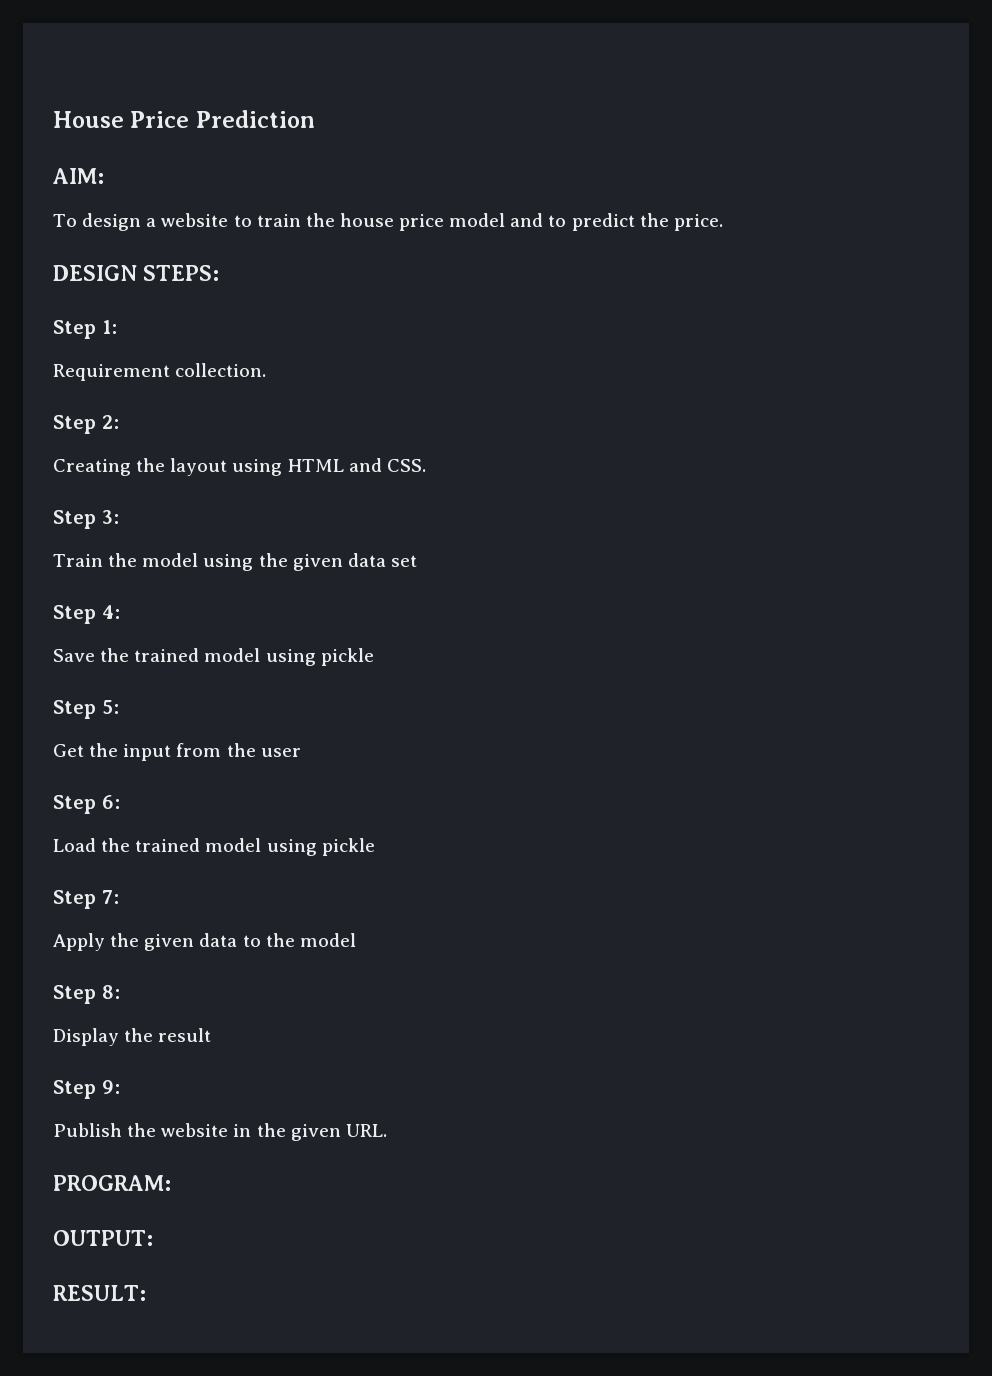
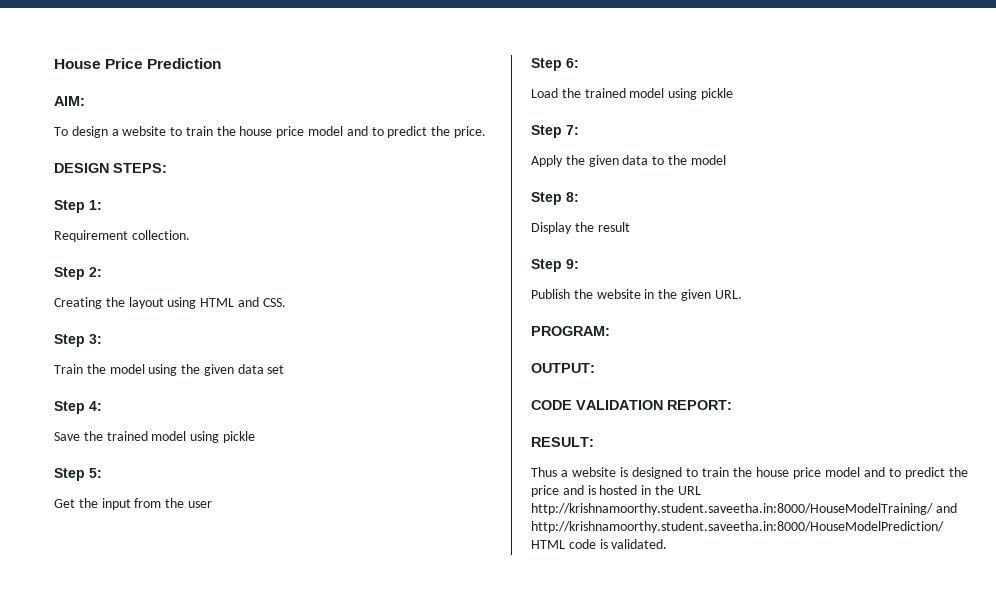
+ CODE VALIDATION REPORT:
  RESULT:
+ Thus a website is designed to train the house price model and to predict the price and is hosted in the URL http://krishnamoorthy.student.saveetha.in:8000/HouseModelTraining/ and http://krishnamoorthy.student.saveetha.in:8000/HouseModelPrediction/ HTML code is validated.

